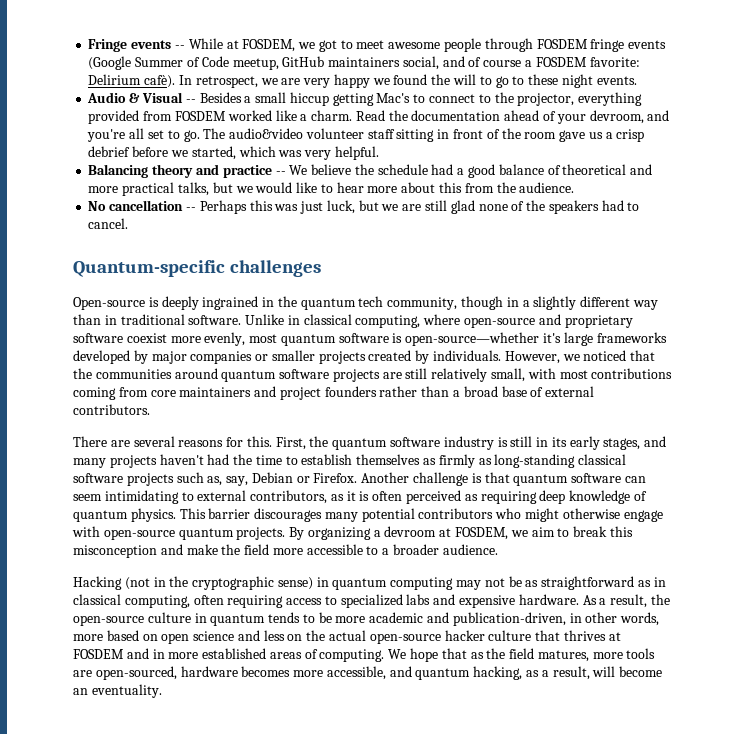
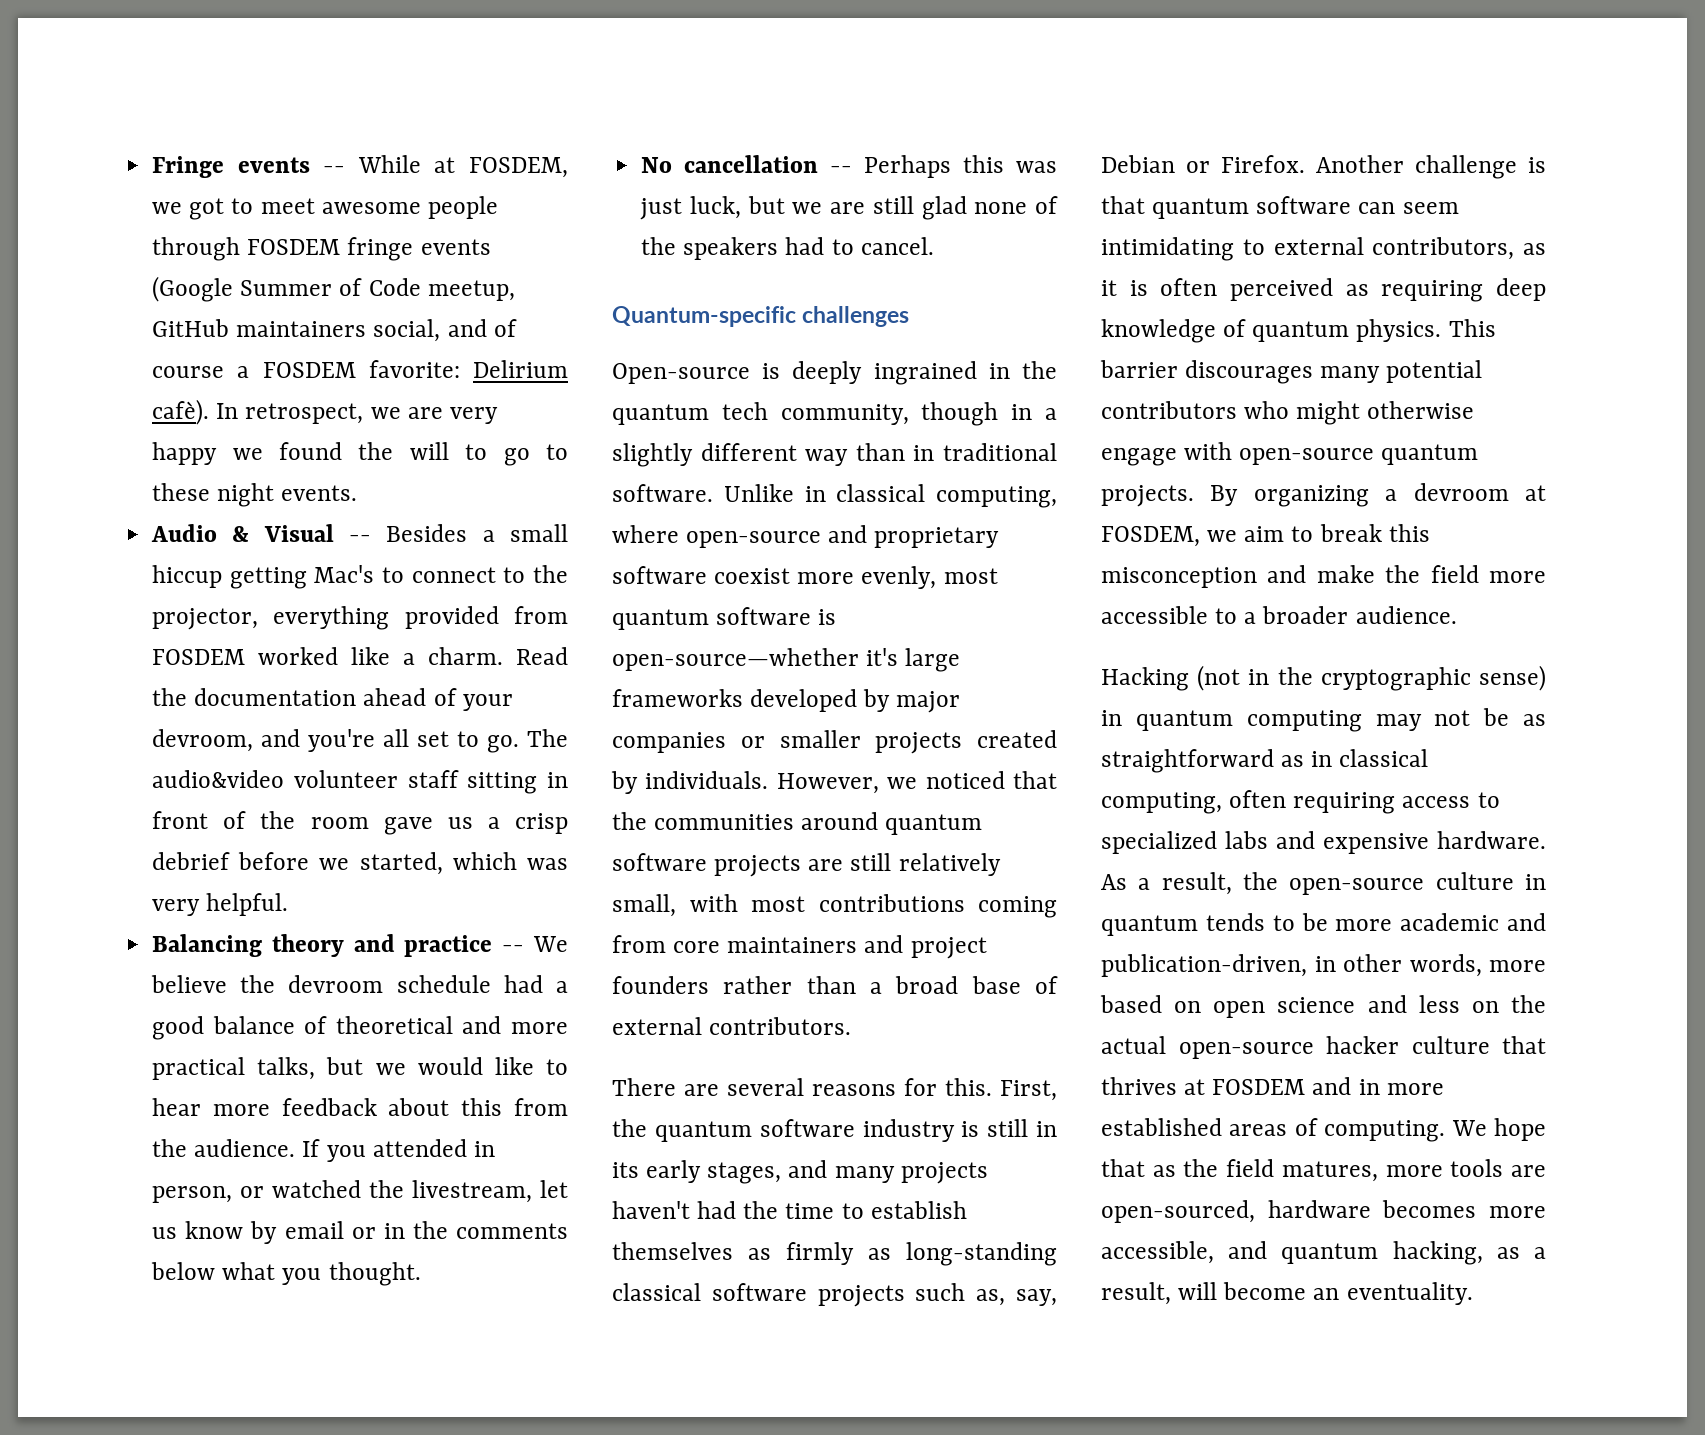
- Balancing theory and practice -- We believe the schedule had a good balance of theoretical and more practical talks, but we would like to hear more about this from the audience.
+ Balancing theory and practice -- We believe the devroom schedule had a good balance of theoretical and more practical talks, but we would like to hear more feedback about this from the audience. If you attended in person, or watched the livestream, let us know by email or in the comments below what you thought.

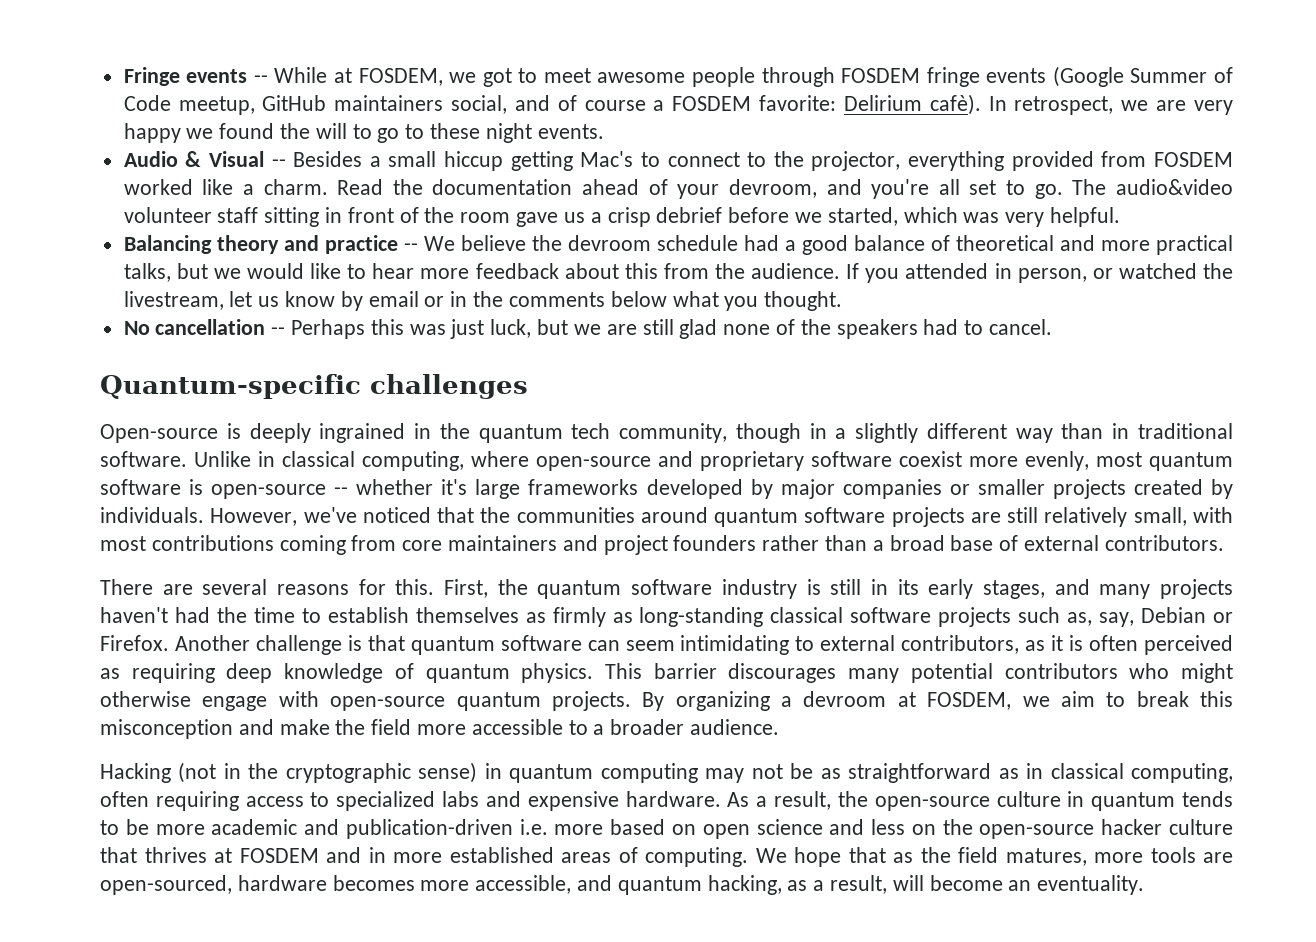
- Unlike in classical computing, where open-source and proprietary software coexist more evenly, most quantum software is open-source—whether it's large frameworks developed by major companies or smaller projects created by individuals.
+ Unlike in classical computing, where open-source and proprietary software coexist more evenly, most quantum software is open-source -- whether it's large frameworks developed by major companies or smaller projects created by individuals.
- However, we noticed that the communities around quantum software projects are still relatively small, with most contributions coming from core maintainers and project founders rather than a broad base of external contributors.
+ However, we've noticed that the communities around quantum software projects are still relatively small, with most contributions coming from core maintainers and project founders rather than a broad base of external contributors.
- As a result, the open-source culture in quantum tends to be more academic and publication-driven, in other words, more based on open science and less on the actual open-source hacker culture that thrives at FOSDEM and in more established areas of computing.
+ As a result, the open-source culture in quantum tends to be more academic and publication-driven i.e. more based on open science and less on the open-source hacker culture that thrives at FOSDEM and in more established areas of computing.

